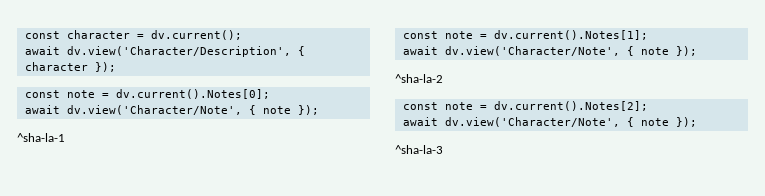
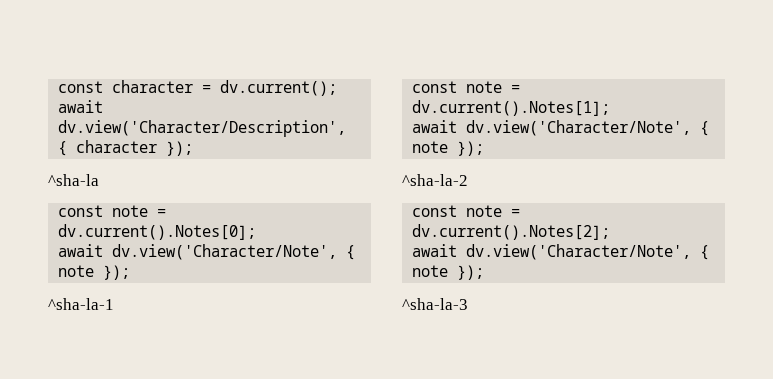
+ ^sha-la

